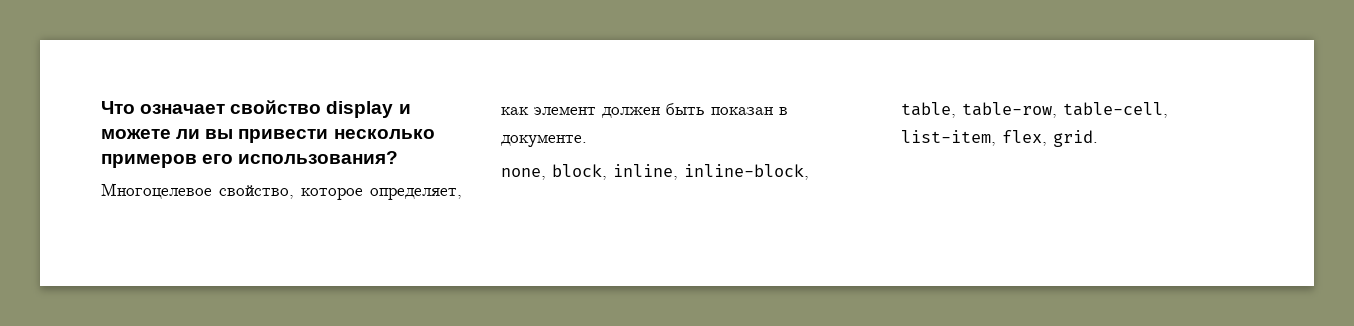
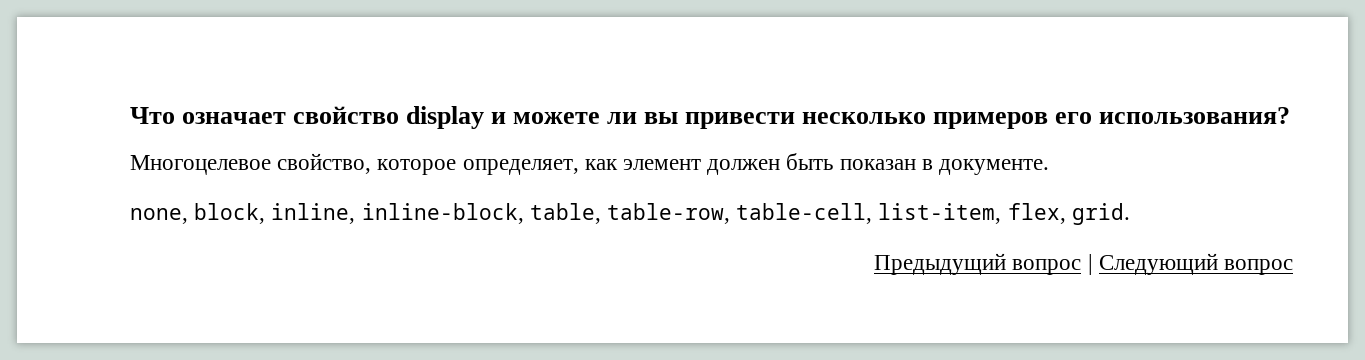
+ Предыдущий вопрос | Следующий вопрос

